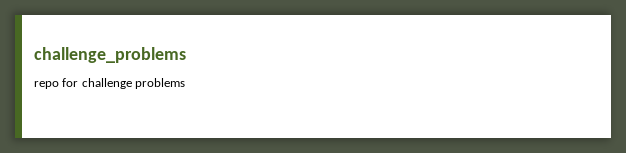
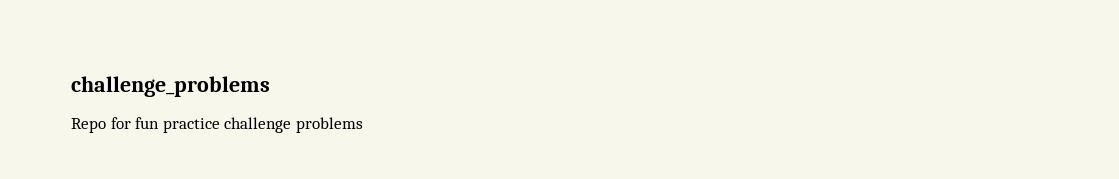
- repo for challenge problems
+ Repo for fun practice challenge problems

